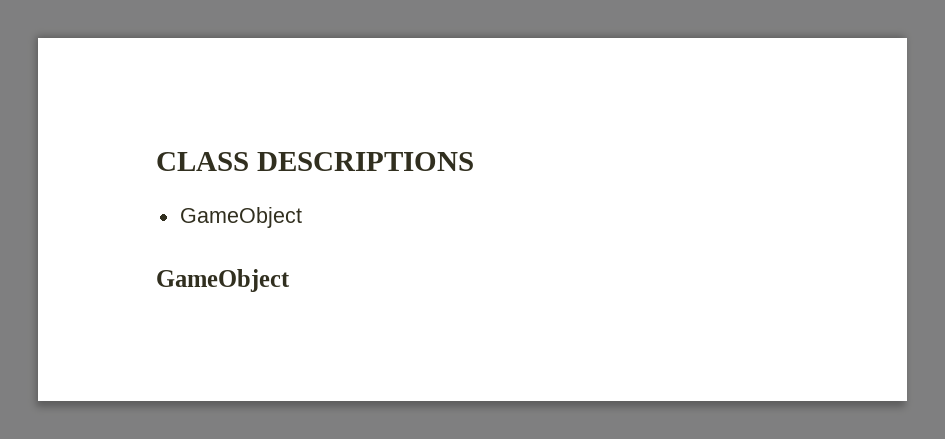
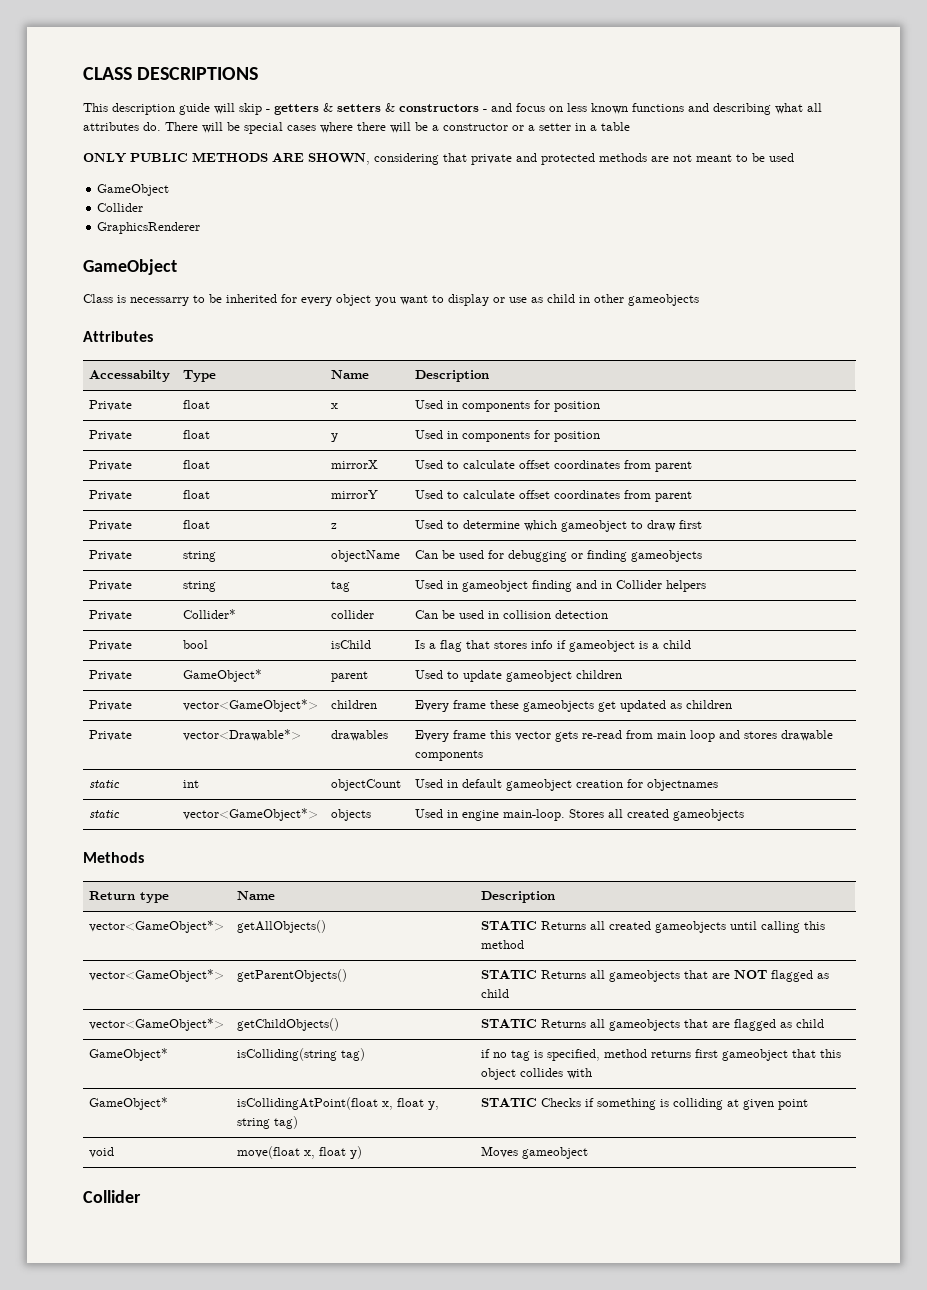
  CLASS DESCRIPTIONS
+ This description guide will skip - getters & setters & constructors - and focus on less known functions and describing what all attributes do. There will be special cases where there will be a constructor or a setter in a table
+ ONLY PUBLIC METHODS ARE SHOWN, considering that private and protected methods are not meant to be used
  GameObject
+ Collider
+ GraphicsRenderer
  GameObject
+ Class is necessarry to be inherited for every object you want to display or use as child in other gameobjects
+ Attributes
+ Accessabilty | Type | Name | Description
+ Private | float | x | Used in components for position
+ Private | float | y | Used in components for position
+ Private | float | mirrorX | Used to calculate offset coordinates from parent
+ Private | float | mirrorY | Used to calculate offset coordinates from parent
+ Private | float | z | Used to determine which gameobject to draw first
+ Private | string | objectName | Can be used for debugging or finding gameobjects
+ Private | string | tag | Used in gameobject finding and in Collider helpers
+ Private | Collider* | collider | Can be used in collision detection
+ Private | bool | isChild | Is a flag that stores info if gameobject is a child
+ Private | GameObject* | parent | Used to update gameobject children
+ Private | vector<GameObject*> | children | Every frame these gameobjects get updated as children
+ Private | vector<Drawable*> | drawables | Every frame this vector gets re-read from main loop and stores drawable components
+ static | int | objectCount | Used in default gameobject creation for objectnames
+ static | vector<GameObject*> | objects | Used in engine main-loop. Stores all created gameobjects
+ Methods
+ Return type | Name | Description
+ vector<GameObject*> | getAllObjects() | STATIC Returns all created gameobjects until calling this method
+ vector<GameObject*> | getParentObjects() | STATIC Returns all gameobjects that are NOT flagged as child
+ vector<GameObject*> | getChildObjects() | STATIC Returns all gameobjects that are flagged as child
+ GameObject* | isColliding(string tag) | if no tag is specified, method returns first gameobject that this object collides with
+ GameObject* | isCollidingAtPoint(float x, float y, string tag) | STATIC Checks if something is colliding at given point
+ void | move(float x, float y) | Moves gameobject
+ Collider

